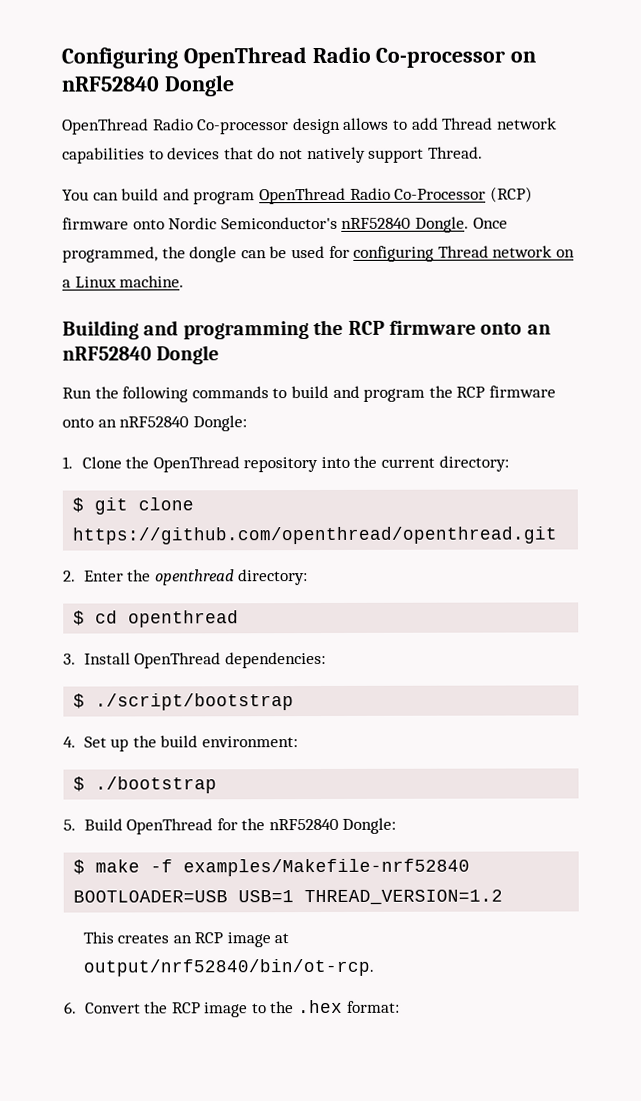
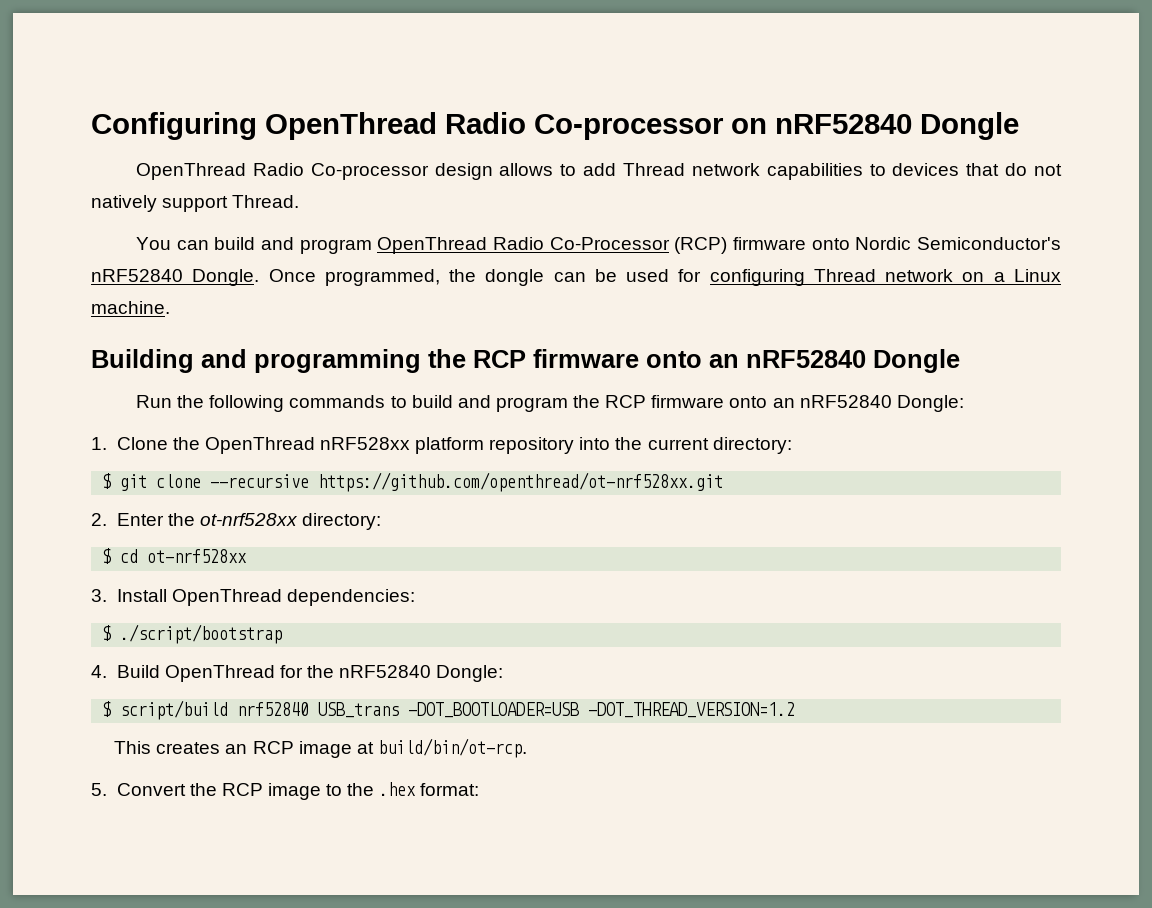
- 1. Clone the OpenThread repository into the current directory:
+ 1. Clone the OpenThread nRF528xx platform repository into the current directory:
- $ git clone https://github.com/openthread/openthread.git
+ $ git clone --recursive https://github.com/openthread/ot-nrf528xx.git
- 2. Enter the openthread directory:
+ 2. Enter the ot-nrf528xx directory:
- $ cd openthread
+ $ cd ot-nrf528xx
- 4. Set up the build environment:
- $ ./bootstrap
- 5. Build OpenThread for the nRF52840 Dongle:
+ 4. Build OpenThread for the nRF52840 Dongle:
- $ make -f examples/Makefile-nrf52840 BOOTLOADER=USB USB=1 THREAD_VERSION=1.2
+ $ script/build nrf52840 USB_trans -DOT_BOOTLOADER=USB -DOT_THREAD_VERSION=1.2
- This creates an RCP image at output/nrf52840/bin/ot-rcp.
- 6. Convert the RCP image to the .hex format:
+ This creates an RCP image at build/bin/ot-rcp.
+ 5. Convert the RCP image to the .hex format:

